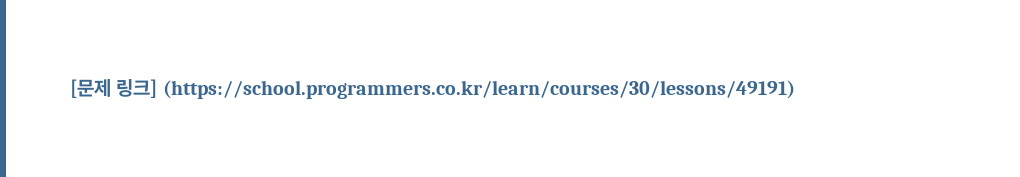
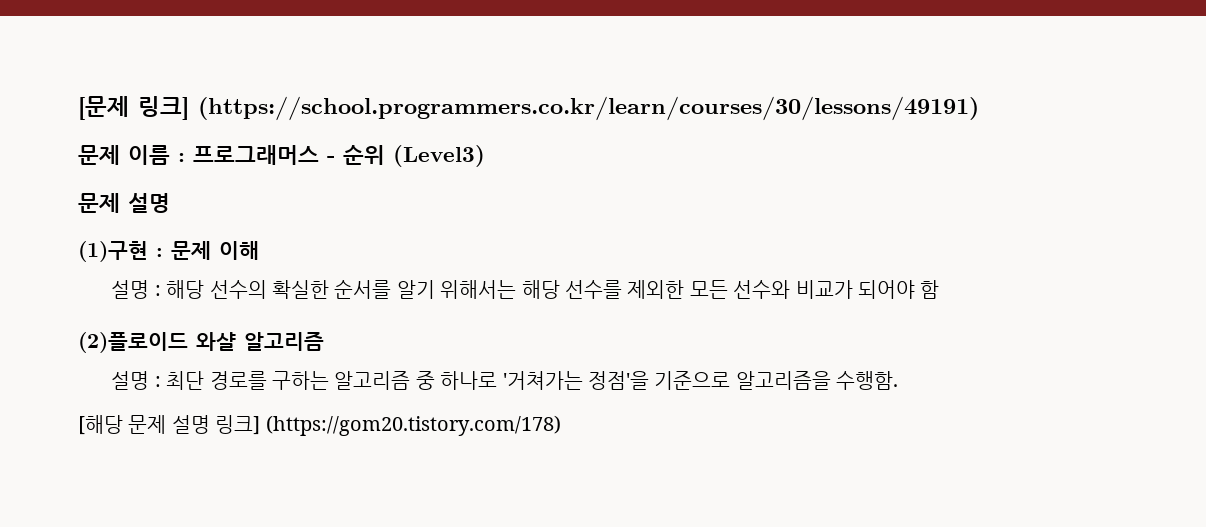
+ 문제 이름 : 프로그래머스 - 순위 (Level3)
+ 문제 설명
+ (1)구현 : 문제 이해
+ 설명 : 해당 선수의 확실한 순서를 알기 위해서는 해당 선수를 제외한 모든 선수와 비교가 되어야 함
+ (2)플로이드 와샬 알고리즘
+ 설명 : 최단 경로를 구하는 알고리즘 중 하나로 '거쳐가는 정점'을 기준으로 알고리즘을 수행함.
+ [해당 문제 설명 링크] (https://gom20.tistory.com/178)

